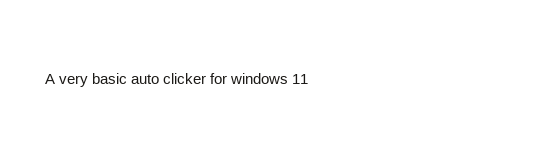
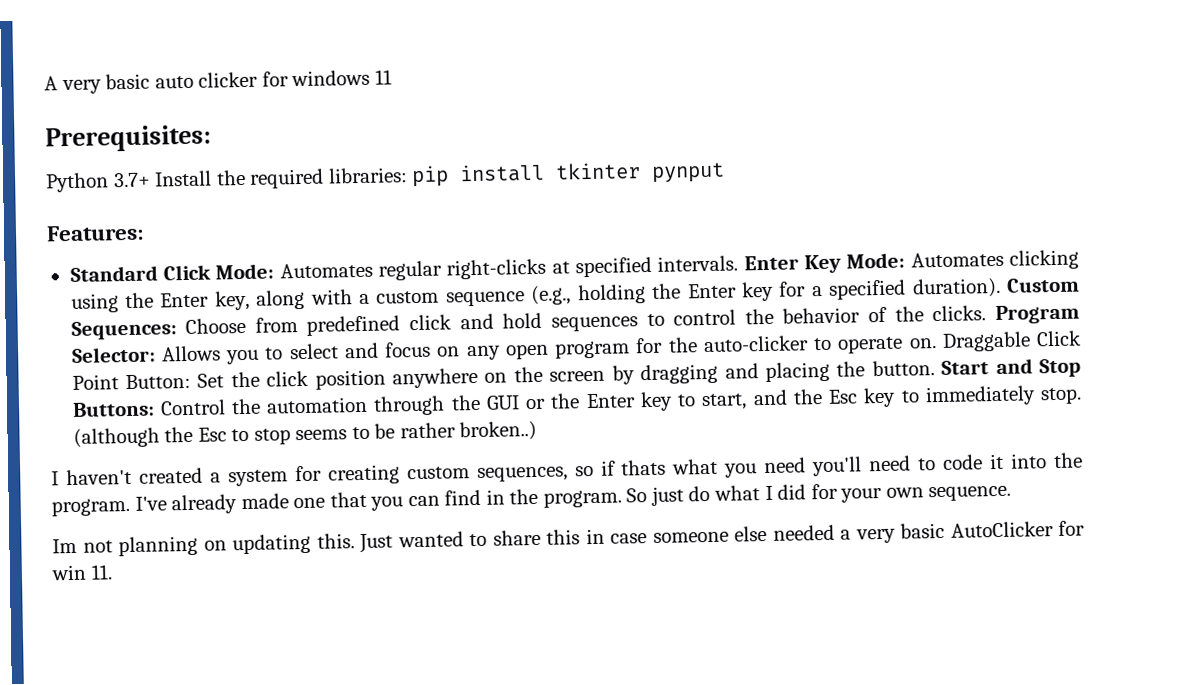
+ Prerequisites:
+ Python 3.7+ Install the required libraries: pip install tkinter pynput
+ Features:
+ Standard Click Mode: Automates regular right-clicks at specified intervals. Enter Key Mode: Automates clicking using the Enter key, along with a custom sequence (e.g., holding the Enter key for a specified duration). Custom Sequences: Choose from predefined click and hold sequences to control the behavior of the clicks. Program Selector: Allows you to select and focus on any open program for the auto-clicker to operate on. Draggable Click Point Button: Set the click position anywhere on the screen by dragging and placing the button. Start and Stop Buttons: Control the automation through the GUI or the Enter key to start, and the Esc key to immediately stop. (although the Esc to stop seems to be rather broken..)
+ I haven't created a system for creating custom sequences, so if thats what you need you'll need to code it into the program. I've already made one that you can find in the program. So just do what I did for your own sequence.
+ Im not planning on updating this. Just wanted to share this in case someone else needed a very basic AutoClicker for win 11.

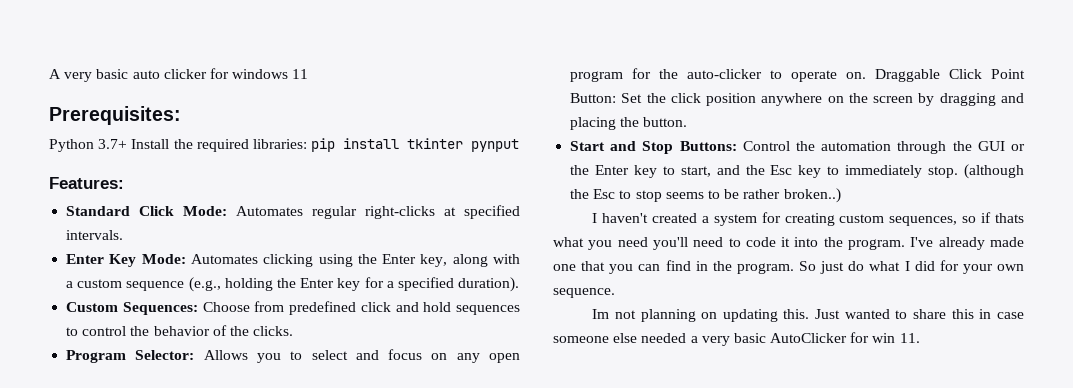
- Automates regular right-clicks at specified intervals. Enter Key Mode:
+ Automates regular right-clicks at specified intervals.
+ Enter Key Mode:
- Automates clicking using the Enter key, along with a custom sequence (e.g., holding the Enter key for a specified duration). Custom Sequences:
+ Automates clicking using the Enter key, along with a custom sequence (e.g., holding the Enter key for a specified duration).
+ Custom Sequences:
- Choose from predefined click and hold sequences to control the behavior of the clicks. Program Selector:
+ Choose from predefined click and hold sequences to control the behavior of the clicks.
+ Program Selector:
- Draggable Click Point Button: Set the click position anywhere on the screen by dragging and placing the button. Start and Stop Buttons: Control the automation through the GUI or the Enter key to start, and the Esc key to immediately stop.
+ Draggable Click Point Button: Set the click position anywhere on the screen by dragging and placing the button.
+ Start and Stop Buttons: Control the automation through the GUI or the Enter key to start, and the Esc key to immediately stop.

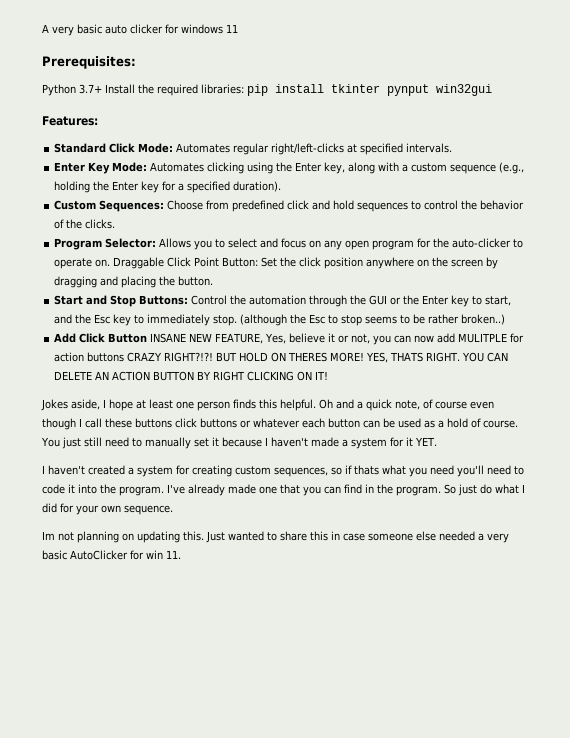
- Python 3.7+ Install the required libraries: pip install tkinter pynput
+ Python 3.7+ Install the required libraries: pip install tkinter pynput win32gui
- Standard Click Mode: Automates regular right-clicks at specified intervals.
+ Standard Click Mode: Automates regular right/left-clicks at specified intervals.
+ Add Click Button INSANE NEW FEATURE, Yes, believe it or not, you can now add MULITPLE for action buttons CRAZY RIGHT?!?! BUT HOLD ON THERES MORE! YES, THATS RIGHT. YOU CAN DELETE AN ACTION BUTTON BY RIGHT CLICKING ON IT!
+ Jokes aside, I hope at least one person finds this helpful. Oh and a quick note, of course even though I call these buttons click buttons or whatever each button can be used as a hold of course. You just still need to manually set it because I haven't made a system for it YET.

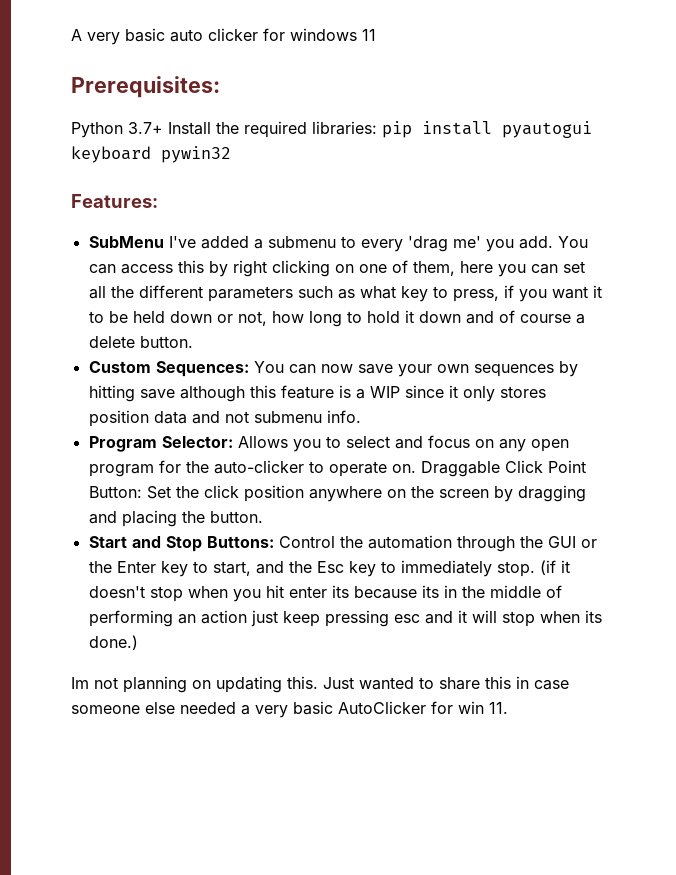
- Python 3.7+ Install the required libraries: pip install tkinter pynput win32gui
+ Python 3.7+ Install the required libraries: pip install pyautogui keyboard pywin32
  Features:
- Standard Click Mode: Automates regular right/left-clicks at specified intervals.
- Enter Key Mode: Automates clicking using the Enter key, along with a custom sequence (e.g., holding the Enter key for a specified duration).
- Custom Sequences: Choose from predefined click and hold sequences to control the behavior of the clicks.
+ SubMenu I've added a submenu to every 'drag me' you add. You can access this by right clicking on one of them, here you can set all the different parameters such as what key to press, if you want it to be held down or not, how long to hold it down and of course a delete button.
+ Custom Sequences: You can now save your own sequences by hitting save although this feature is a WIP since it only stores position data and not submenu info.
- (although the Esc to stop seems to be rather broken..)
- Add Click Button INSANE NEW FEATURE, Yes, believe it or not, you can now add MULITPLE for action buttons CRAZY RIGHT?!?! BUT HOLD ON THERES MORE! YES, THATS RIGHT. YOU CAN DELETE AN ACTION BUTTON BY RIGHT CLICKING ON IT!
- Jokes aside, I hope at least one person finds this helpful. Oh and a quick note, of course even though I call these buttons click buttons or whatever each button can be used as a hold of course. You just still need to manually set it because I haven't made a system for it YET.
- I haven't created a system for creating custom sequences, so if thats what you need you'll need to code it into the program. I've already made one that you can find in the program. So just do what I did for your own sequence.
+ (if it doesn't stop when you hit enter its because its in the middle of performing an action just keep pressing esc and it will stop when its done.)

